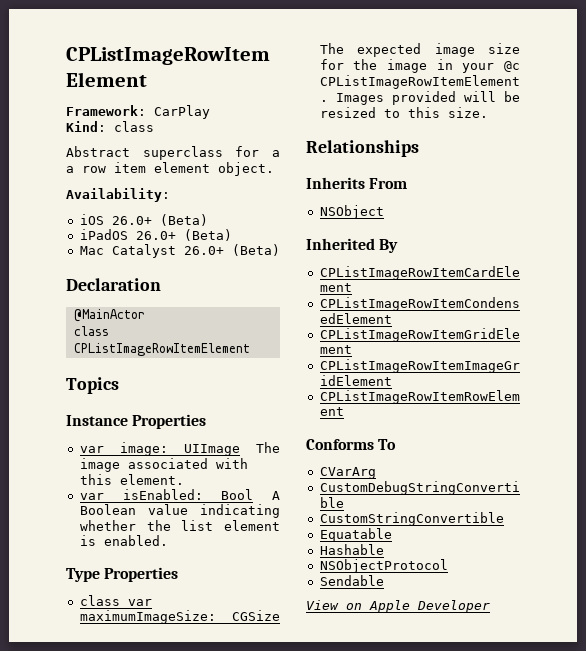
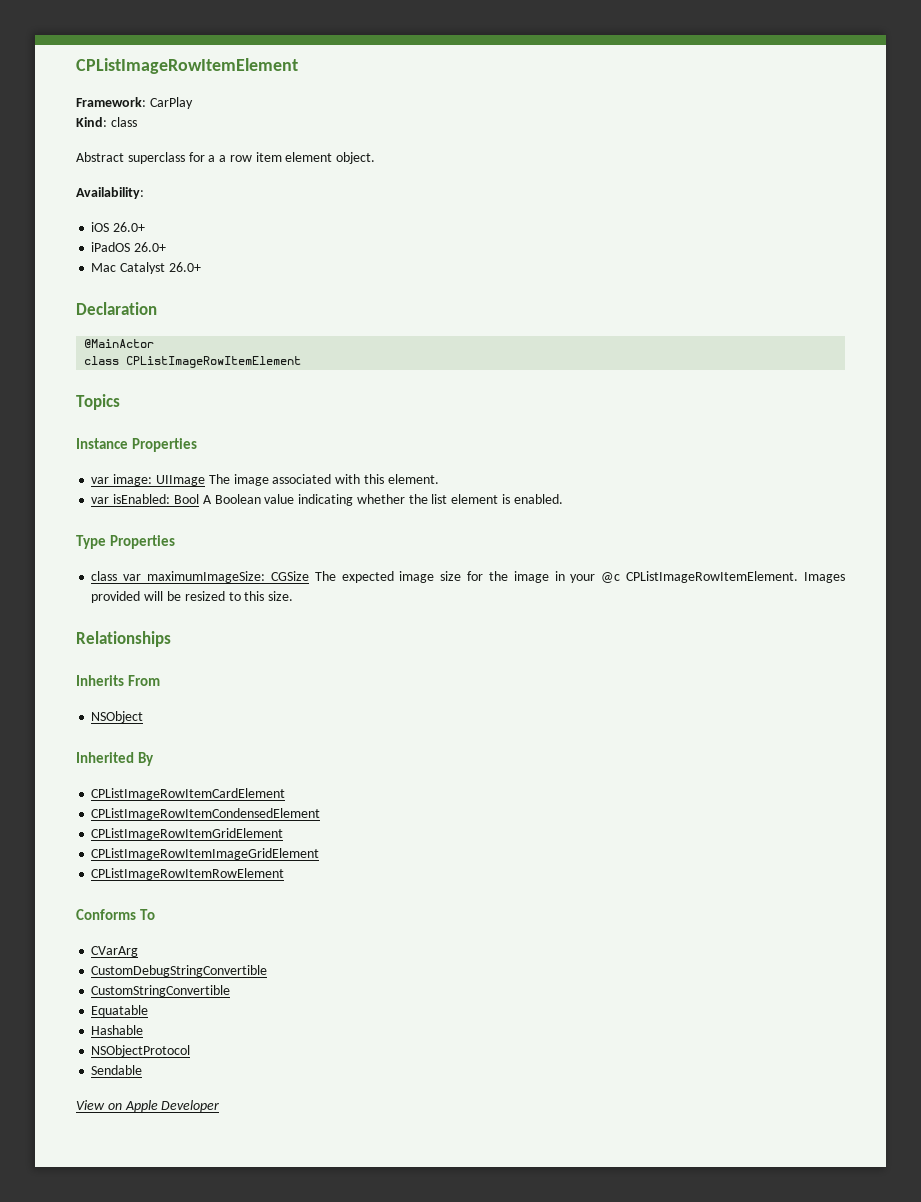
- iOS 26.0+ (Beta)
+ iOS 26.0+
- iPadOS 26.0+ (Beta)
+ iPadOS 26.0+
- Mac Catalyst 26.0+ (Beta)
+ Mac Catalyst 26.0+

